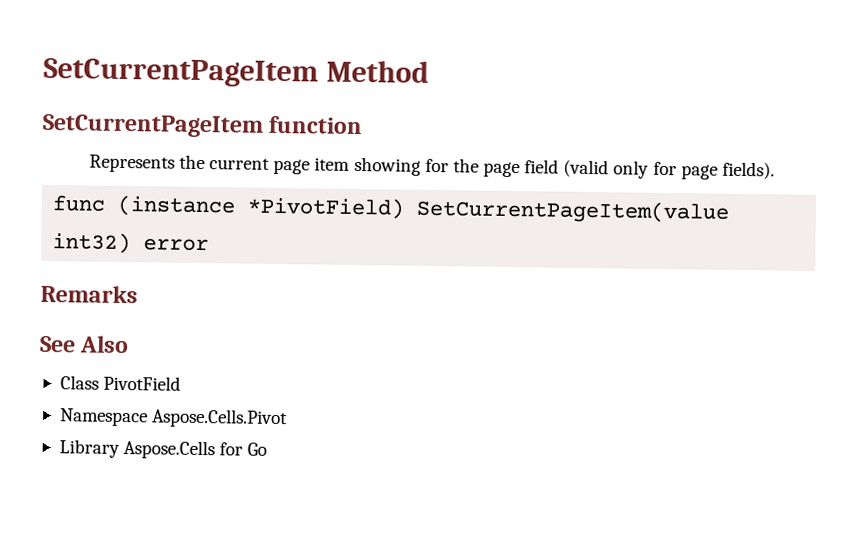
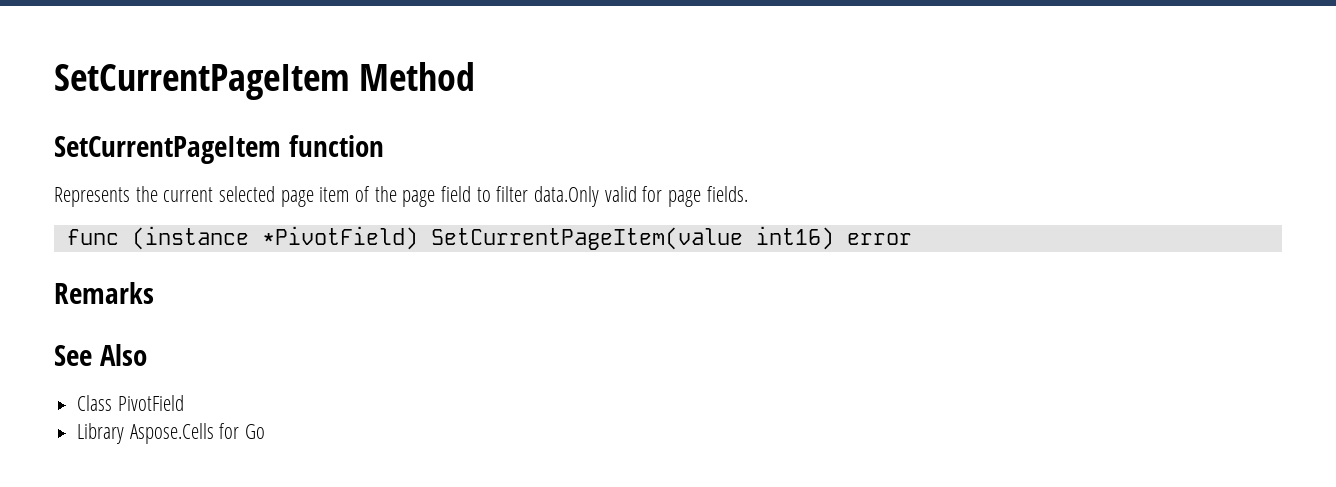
- Represents the current page item showing for the page field (valid only for page fields).
+ Represents the current selected page item of the page field to filter data.Only valid for page fields.
- func (instance *PivotField) SetCurrentPageItem(value int32) error
+ func (instance *PivotField) SetCurrentPageItem(value int16) error
- Namespace Aspose.Cells.Pivot

